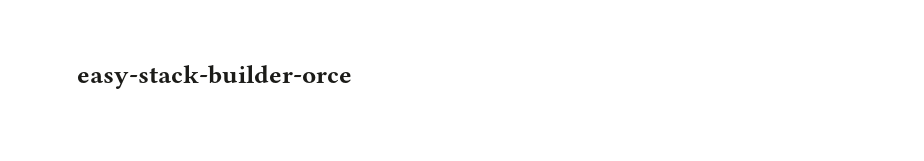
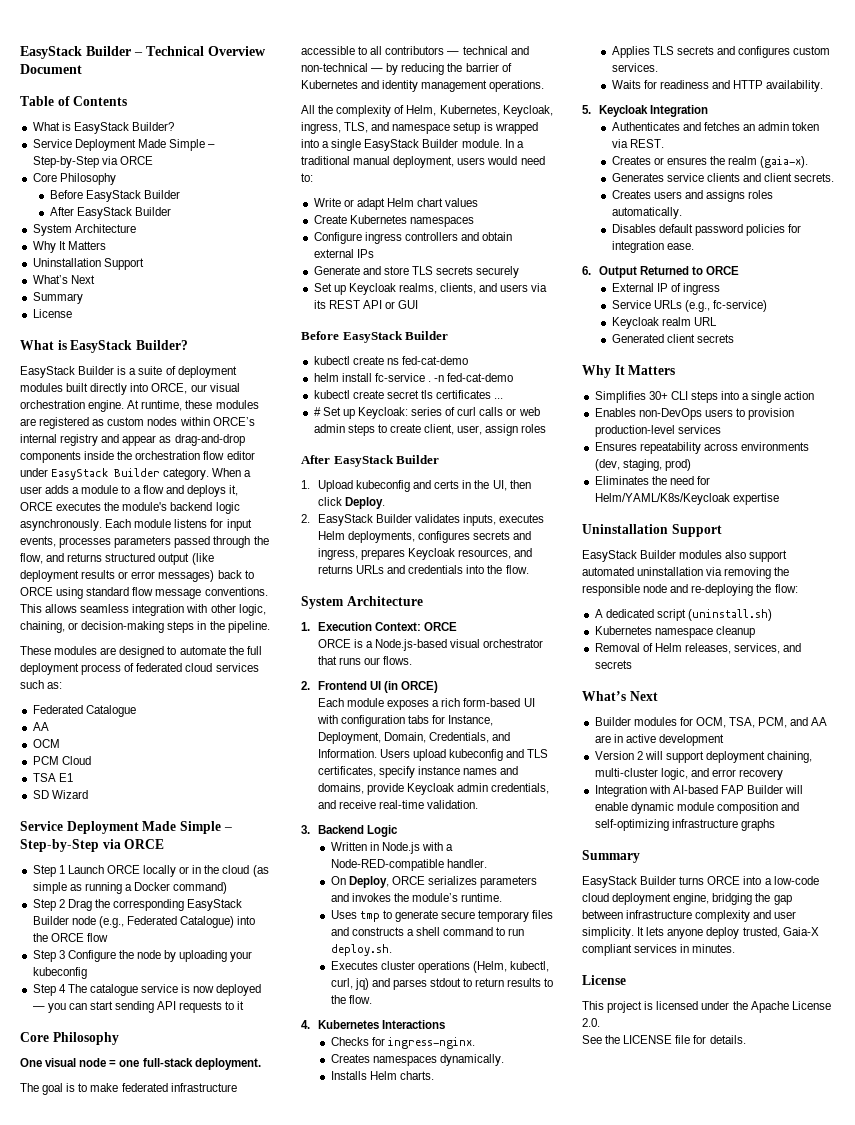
- easy-stack-builder-orce
+ EasyStack Builder – Technical Overview Document
+ Table of Contents
+ What is EasyStack Builder?
+ Service Deployment Made Simple – Step-by-Step via ORCE
+ Core Philosophy
+ Before EasyStack Builder
+ After EasyStack Builder
+ System Architecture
+ Why It Matters
+ Uninstallation Support
+ What’s Next
+ Summary
+ License
+ What is EasyStack Builder?
+ EasyStack Builder is a suite of deployment modules built directly into ORCE, our visual orchestration engine. At runtime, these modules are registered as custom nodes within ORCE’s internal registry and appear as drag-and-drop components inside the orchestration flow editor under EasyStack Builder category. When a user adds a module to a flow and deploys it, ORCE executes the module's backend logic asynchronously. Each module listens for input events, processes parameters passed through the flow, and returns structured output (like deployment results or error messages) back to ORCE using standard flow message conventions. This allows seamless integration with other logic, chaining, or decision-making steps in the pipeline.
+ These modules are designed to automate the full deployment process of federated cloud services such as:
+ Federated Catalogue
+ AA
+ OCM
+ PCM Cloud
+ TSA E1
+ SD Wizard
+ Service Deployment Made Simple – Step-by-Step via ORCE
+ Step 1 Launch ORCE locally or in the cloud (as simple as running a Docker command)
+ Step 2 Drag the corresponding EasyStack Builder node (e.g., Federated Catalogue) into the ORCE flow
+ Step 3 Configure the node by uploading your kubeconfig
+ Step 4 The catalogue service is now deployed — you can start sending API requests to it
+ Core Philosophy
+ One visual node = one full-stack deployment.
+ The goal is to make federated infrastructure accessible to all contributors — technical and non-technical — by reducing the barrier of Kubernetes and identity management operations.
+ All the complexity of Helm, Kubernetes, Keycloak, ingress, TLS, and namespace setup is wrapped into a single EasyStack Builder module. In a traditional manual deployment, users would need to:
+ Write or adapt Helm chart values
+ Create Kubernetes namespaces
+ Configure ingress controllers and obtain external IPs
+ Generate and store TLS secrets securely
+ Set up Keycloak realms, clients, and users via its REST API or GUI
+ Before EasyStack Builder
+ kubectl create ns fed-cat-demo
+ helm install fc-service . -n fed-cat-demo
+ kubectl create secret tls certificates ...
+ # Set up Keycloak: series of curl calls or web admin steps to create client, user, assign roles
+ After EasyStack Builder
+ 1. Upload kubeconfig and certs in the UI, then click Deploy.
+ 2. EasyStack Builder validates inputs, executes Helm deployments, configures secrets and ingress, prepares Keycloak resources, and returns URLs and credentials into the flow.
+ System Architecture
+ 1. Execution Context: ORCE
+ ORCE is a Node.js-based visual orchestrator that runs our flows.
+ 2. Frontend UI (in ORCE)
+ Each module exposes a rich form-based UI with configuration tabs for Instance, Deployment, Domain, Credentials, and Information. Users upload kubeconfig and TLS certificates, specify instance names and domains, provide Keycloak admin credentials, and receive real-time validation.
+ 3. Backend Logic
+ Written in Node.js with a Node-RED-compatible handler.
+ On Deploy, ORCE serializes parameters and invokes the module’s runtime.
+ Uses tmp to generate secure temporary files and constructs a shell command to run deploy.sh.
+ Executes cluster operations (Helm, kubectl, curl, jq) and parses stdout to return results to the flow.
+ 4. Kubernetes Interactions
+ Checks for ingress-nginx.
+ Creates namespaces dynamically.
+ Installs Helm charts.
+ Applies TLS secrets and configures custom services.
+ Waits for readiness and HTTP availability.
+ 5. Keycloak Integration
+ Authenticates and fetches an admin token via REST.
+ Creates or ensures the realm (gaia-x).
+ Generates service clients and client secrets.
+ Creates users and assigns roles automatically.
+ Disables default password policies for integration ease.
+ 6. Output Returned to ORCE
+ External IP of ingress
+ Service URLs (e.g., fc-service)
+ Keycloak realm URL
+ Generated client secrets
+ Why It Matters
+ Simplifies 30+ CLI steps into a single action
+ Enables non-DevOps users to provision production-level services
+ Ensures repeatability across environments (dev, staging, prod)
+ Eliminates the need for Helm/YAML/K8s/Keycloak expertise
+ Uninstallation Support
+ EasyStack Builder modules also support automated uninstallation via removing the responsible node and re-deploying the flow:
+ A dedicated script (uninstall.sh)
+ Kubernetes namespace cleanup
+ Removal of Helm releases, services, and secrets
+ What’s Next
+ Builder modules for OCM, TSA, PCM, and AA are in active development
+ Version 2 will support deployment chaining, multi-cluster logic, and error recovery
+ Integration with AI-based FAP Builder will enable dynamic module composition and self-optimizing infrastructure graphs
+ Summary
+ EasyStack Builder turns ORCE into a low-code cloud deployment engine, bridging the gap between infrastructure complexity and user simplicity. It lets anyone deploy trusted, Gaia-X compliant services in minutes.
+ License
+ This project is licensed under the Apache License 2.0.
+ See the LICENSE file for details.

